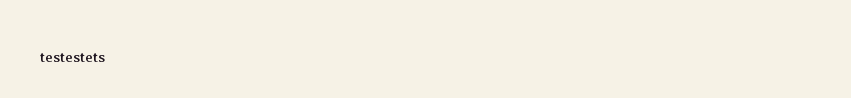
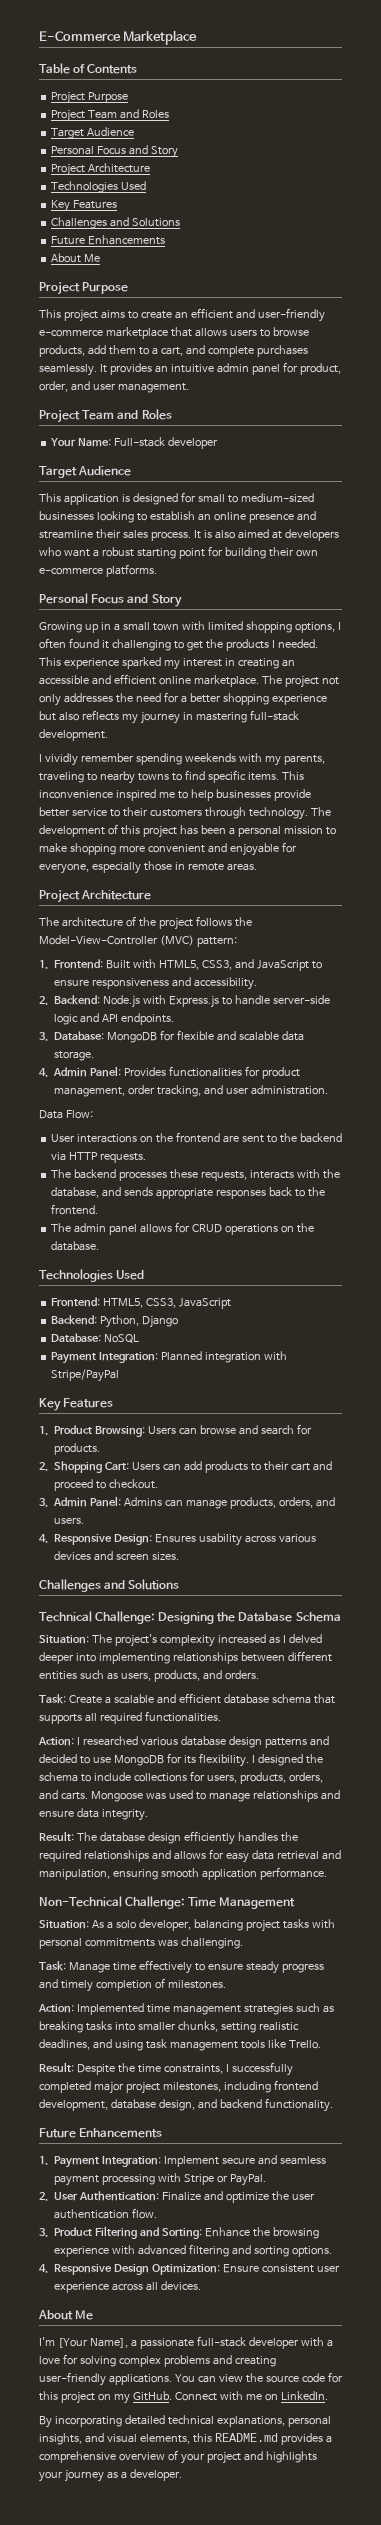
- testestets
+ E-Commerce Marketplace
+ Table of Contents
+ Project Purpose
+ Project Team and Roles
+ Target Audience
+ Personal Focus and Story
+ Project Architecture
+ Technologies Used
+ Key Features
+ Challenges and Solutions
+ Future Enhancements
+ About Me
+ Project Purpose
+ This project aims to create an efficient and user-friendly e-commerce marketplace that allows users to browse products, add them to a cart, and complete purchases seamlessly. It provides an intuitive admin panel for product, order, and user management.
+ Project Team and Roles
+ Your Name: Full-stack developer
+ Target Audience
+ This application is designed for small to medium-sized businesses looking to establish an online presence and streamline their sales process. It is also aimed at developers who want a robust starting point for building their own e-commerce platforms.
+ Personal Focus and Story
+ Growing up in a small town with limited shopping options, I often found it challenging to get the products I needed. This experience sparked my interest in creating an accessible and efficient online marketplace. The project not only addresses the need for a better shopping experience but also reflects my journey in mastering full-stack development.
+ I vividly remember spending weekends with my parents, traveling to nearby towns to find specific items. This inconvenience inspired me to help businesses provide better service to their customers through technology. The development of this project has been a personal mission to make shopping more convenient and enjoyable for everyone, especially those in remote areas.
+ Project Architecture
+ The architecture of the project follows the Model-View-Controller (MVC) pattern:
+ 1. Frontend: Built with HTML5, CSS3, and JavaScript to ensure responsiveness and accessibility.
+ 2. Backend: Node.js with Express.js to handle server-side logic and API endpoints.
+ 3. Database: MongoDB for flexible and scalable data storage.
+ 4. Admin Panel: Provides functionalities for product management, order tracking, and user administration.
+ Data Flow:
+ User interactions on the frontend are sent to the backend via HTTP requests.
+ The backend processes these requests, interacts with the database, and sends appropriate responses back to the frontend.
+ The admin panel allows for CRUD operations on the database.
+ Technologies Used
+ Frontend: HTML5, CSS3, JavaScript
+ Backend: Python, Django
+ Database: NoSQL
+ Payment Integration: Planned integration with Stripe/PayPal
+ Key Features
+ 1. Product Browsing: Users can browse and search for products.
+ 2. Shopping Cart: Users can add products to their cart and proceed to checkout.
+ 3. Admin Panel: Admins can manage products, orders, and users.
+ 4. Responsive Design: Ensures usability across various devices and screen sizes.
+ Challenges and Solutions
+ Technical Challenge: Designing the Database Schema
+ Situation: The project's complexity increased as I delved deeper into implementing relationships between different entities such as users, products, and orders.
+ Task: Create a scalable and efficient database schema that supports all required functionalities.
+ Action: I researched various database design patterns and decided to use MongoDB for its flexibility. I designed the schema to include collections for users, products, orders, and carts. Mongoose was used to manage relationships and ensure data integrity.
+ Result: The database design efficiently handles the required relationships and allows for easy data retrieval and manipulation, ensuring smooth application performance.
+ Non-Technical Challenge: Time Management
+ Situation: As a solo developer, balancing project tasks with personal commitments was challenging.
+ Task: Manage time effectively to ensure steady progress and timely completion of milestones.
+ Action: Implemented time management strategies such as breaking tasks into smaller chunks, setting realistic deadlines, and using task management tools like Trello.
+ Result: Despite the time constraints, I successfully completed major project milestones, including frontend development, database design, and backend functionality.
+ Future Enhancements
+ 1. Payment Integration: Implement secure and seamless payment processing with Stripe or PayPal.
+ 2. User Authentication: Finalize and optimize the user authentication flow.
+ 3. Product Filtering and Sorting: Enhance the browsing experience with advanced filtering and sorting options.
+ 4. Responsive Design Optimization: Ensure consistent user experience across all devices.
+ About Me
+ I'm [Your Name], a passionate full-stack developer with a love for solving complex problems and creating user-friendly applications. You can view the source code for this project on my GitHub. Connect with me on LinkedIn.
+ By incorporating detailed technical explanations, personal insights, and visual elements, this README.md provides a comprehensive overview of your project and highlights your journey as a developer.

